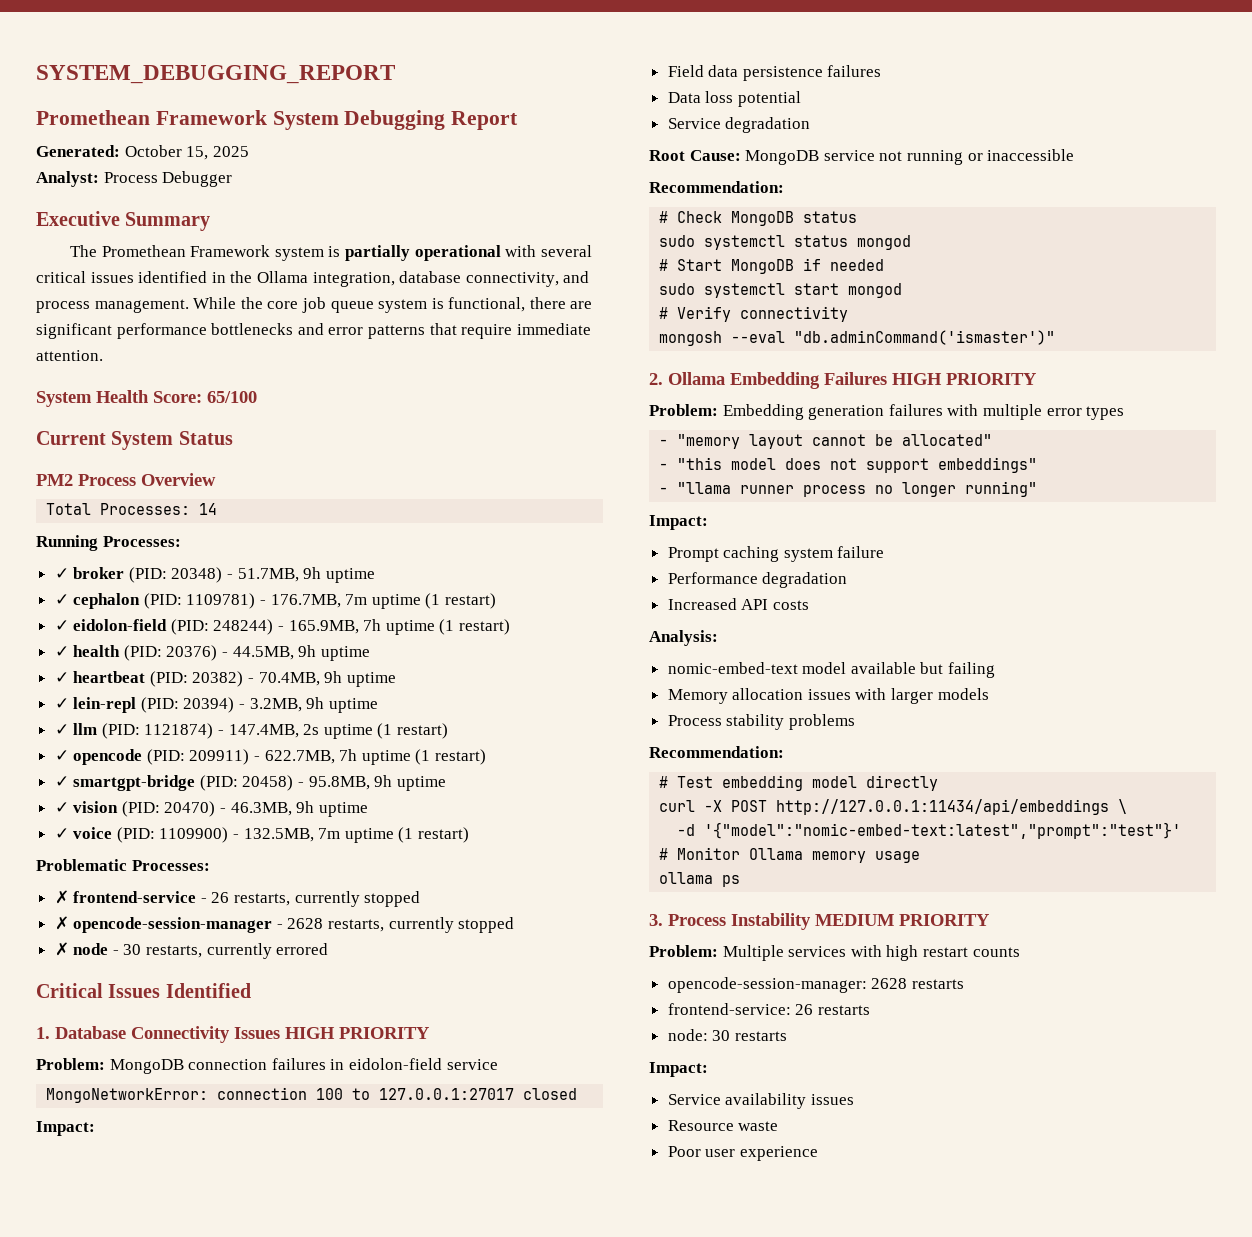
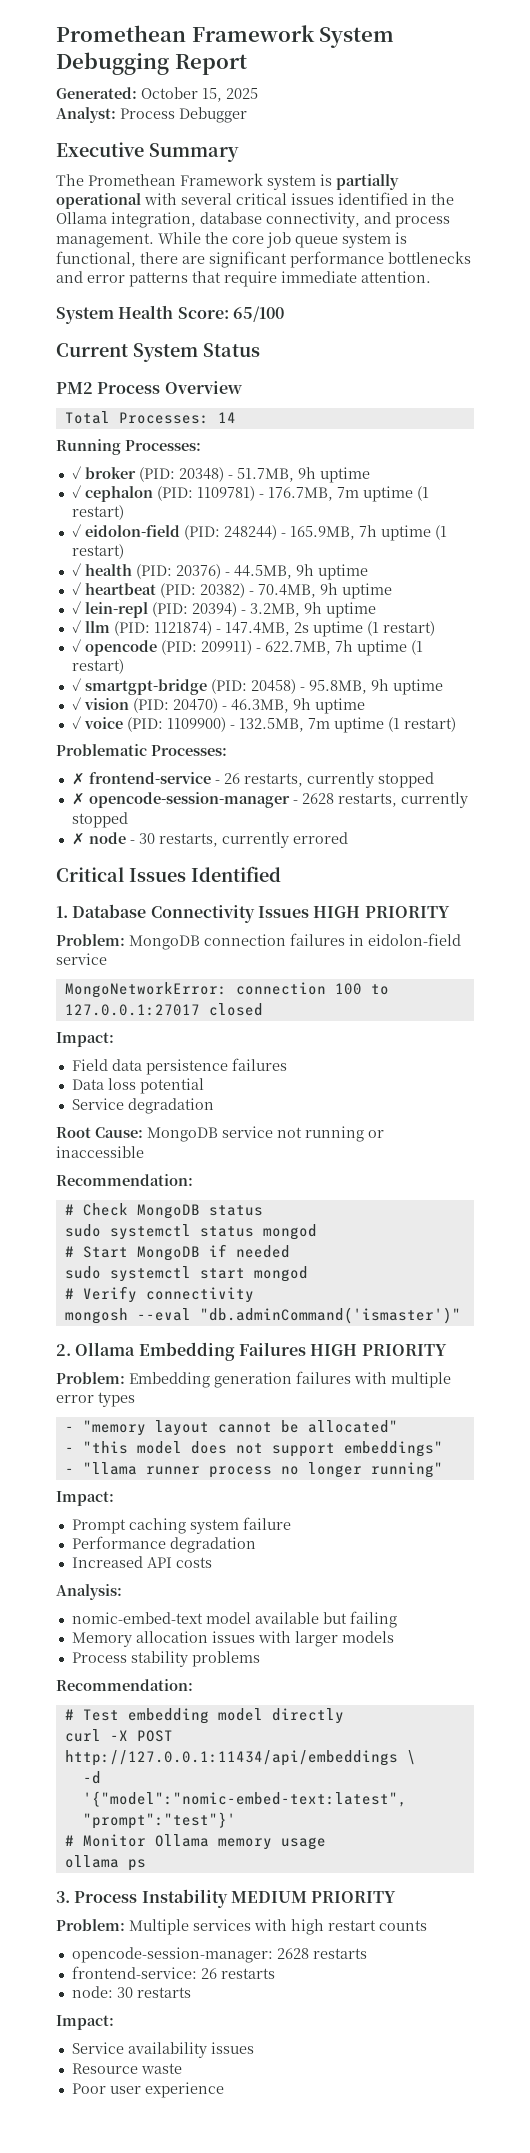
- SYSTEM_DEBUGGING_REPORT

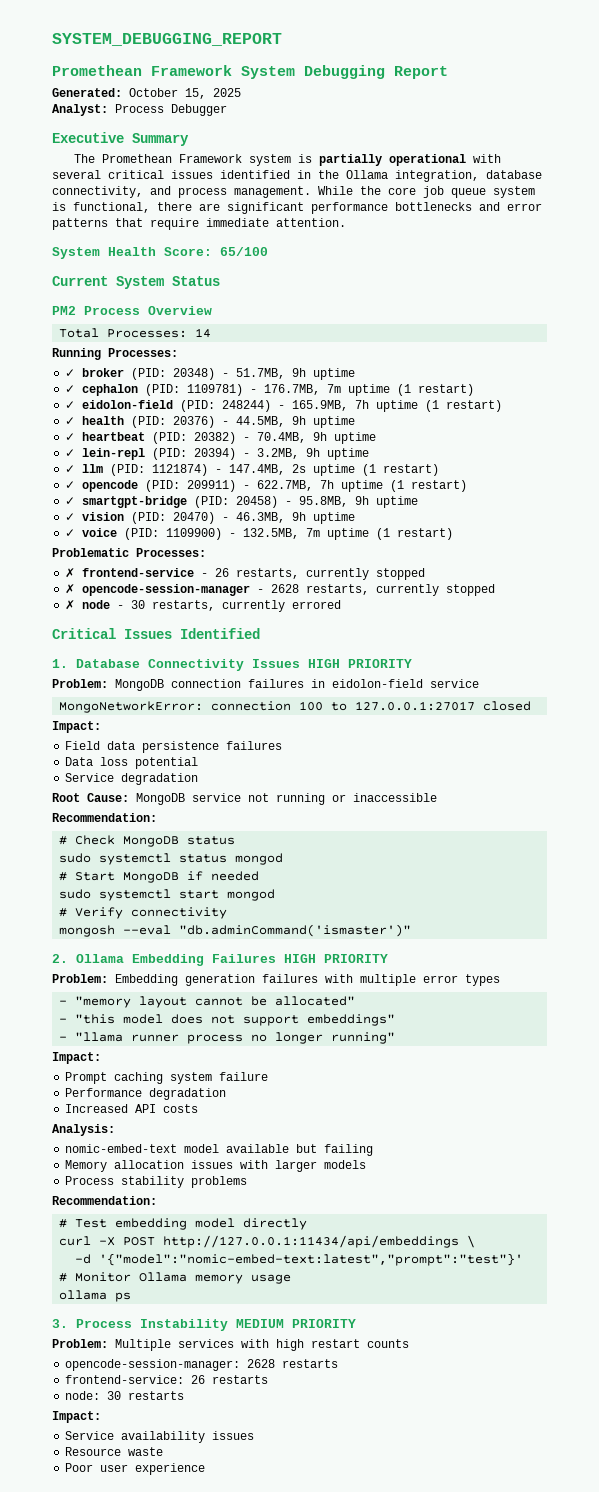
+ SYSTEM_DEBUGGING_REPORT

